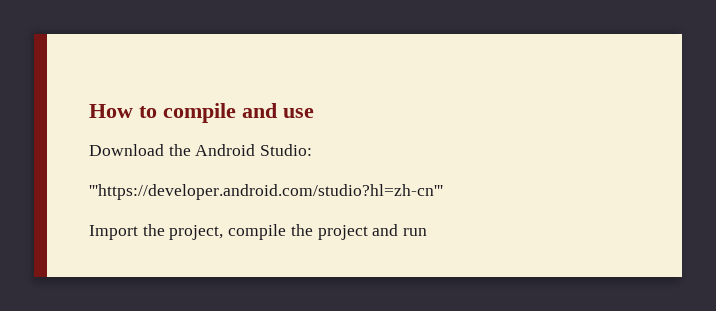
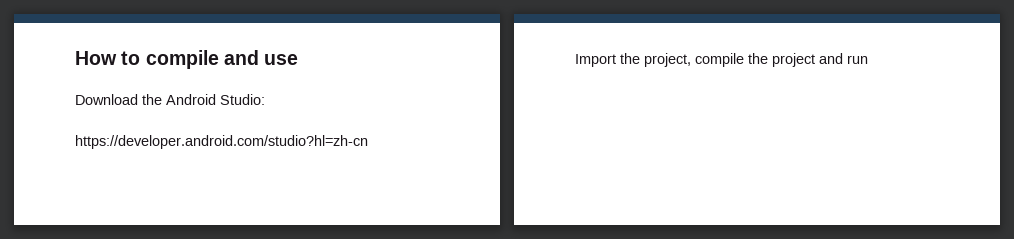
- '''https://developer.android.com/studio?hl=zh-cn'''
+ https://developer.android.com/studio?hl=zh-cn

